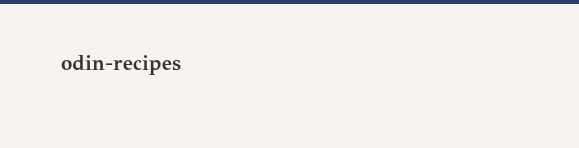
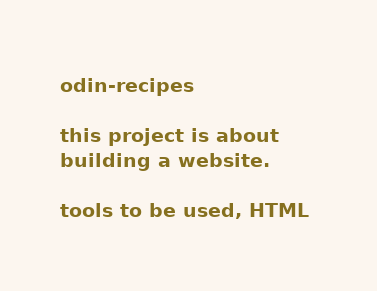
+ this project is about building a website.
+ tools to be used, HTML

